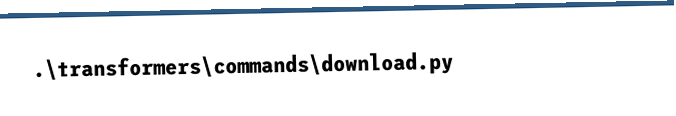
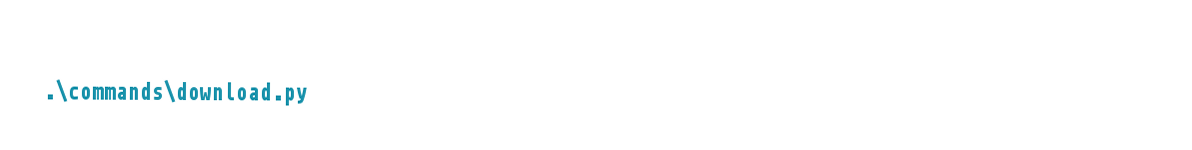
- .\transformers\commands\download.py
+ .\commands\download.py

